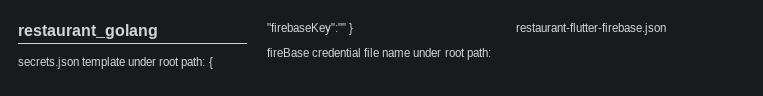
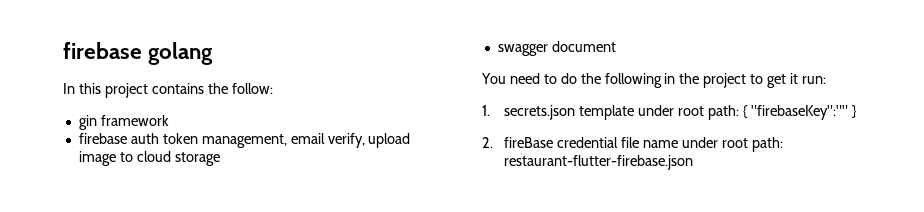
- restaurant_golang
- secrets.json template under root path: { "firebaseKey":"" }
+ firebase golang
+ In this project contains the follow:
+ gin framework
+ firebase auth token management, email verify, upload image to cloud storage
+ swagger document
+ You need to do the following in the project to get it run:
+ 1. secrets.json template under root path: { "firebaseKey":"" }
- fireBase credential file name under root path: restaurant-flutter-firebase.json
+ 2. fireBase credential file name under root path: restaurant-flutter-firebase.json

